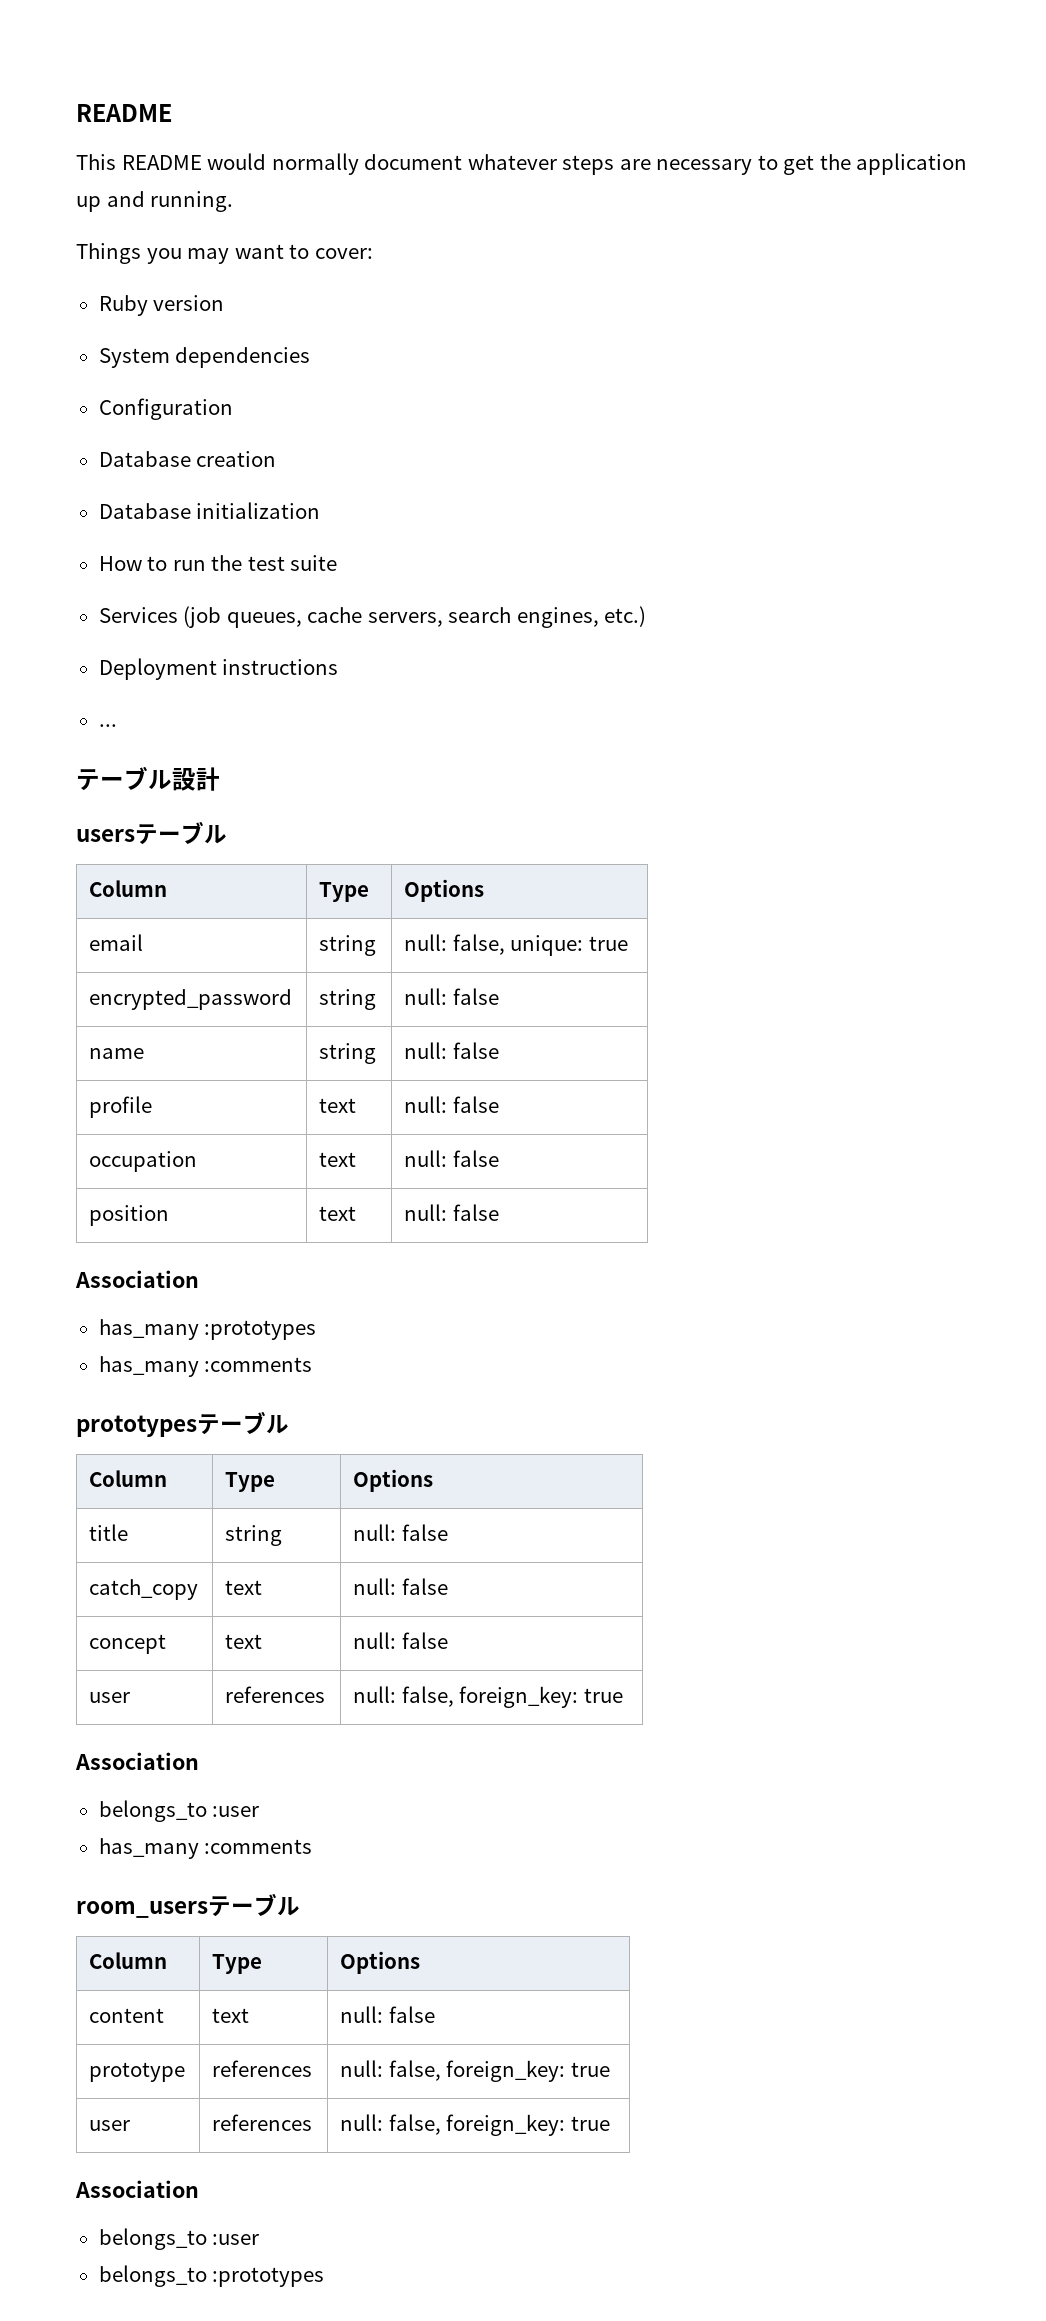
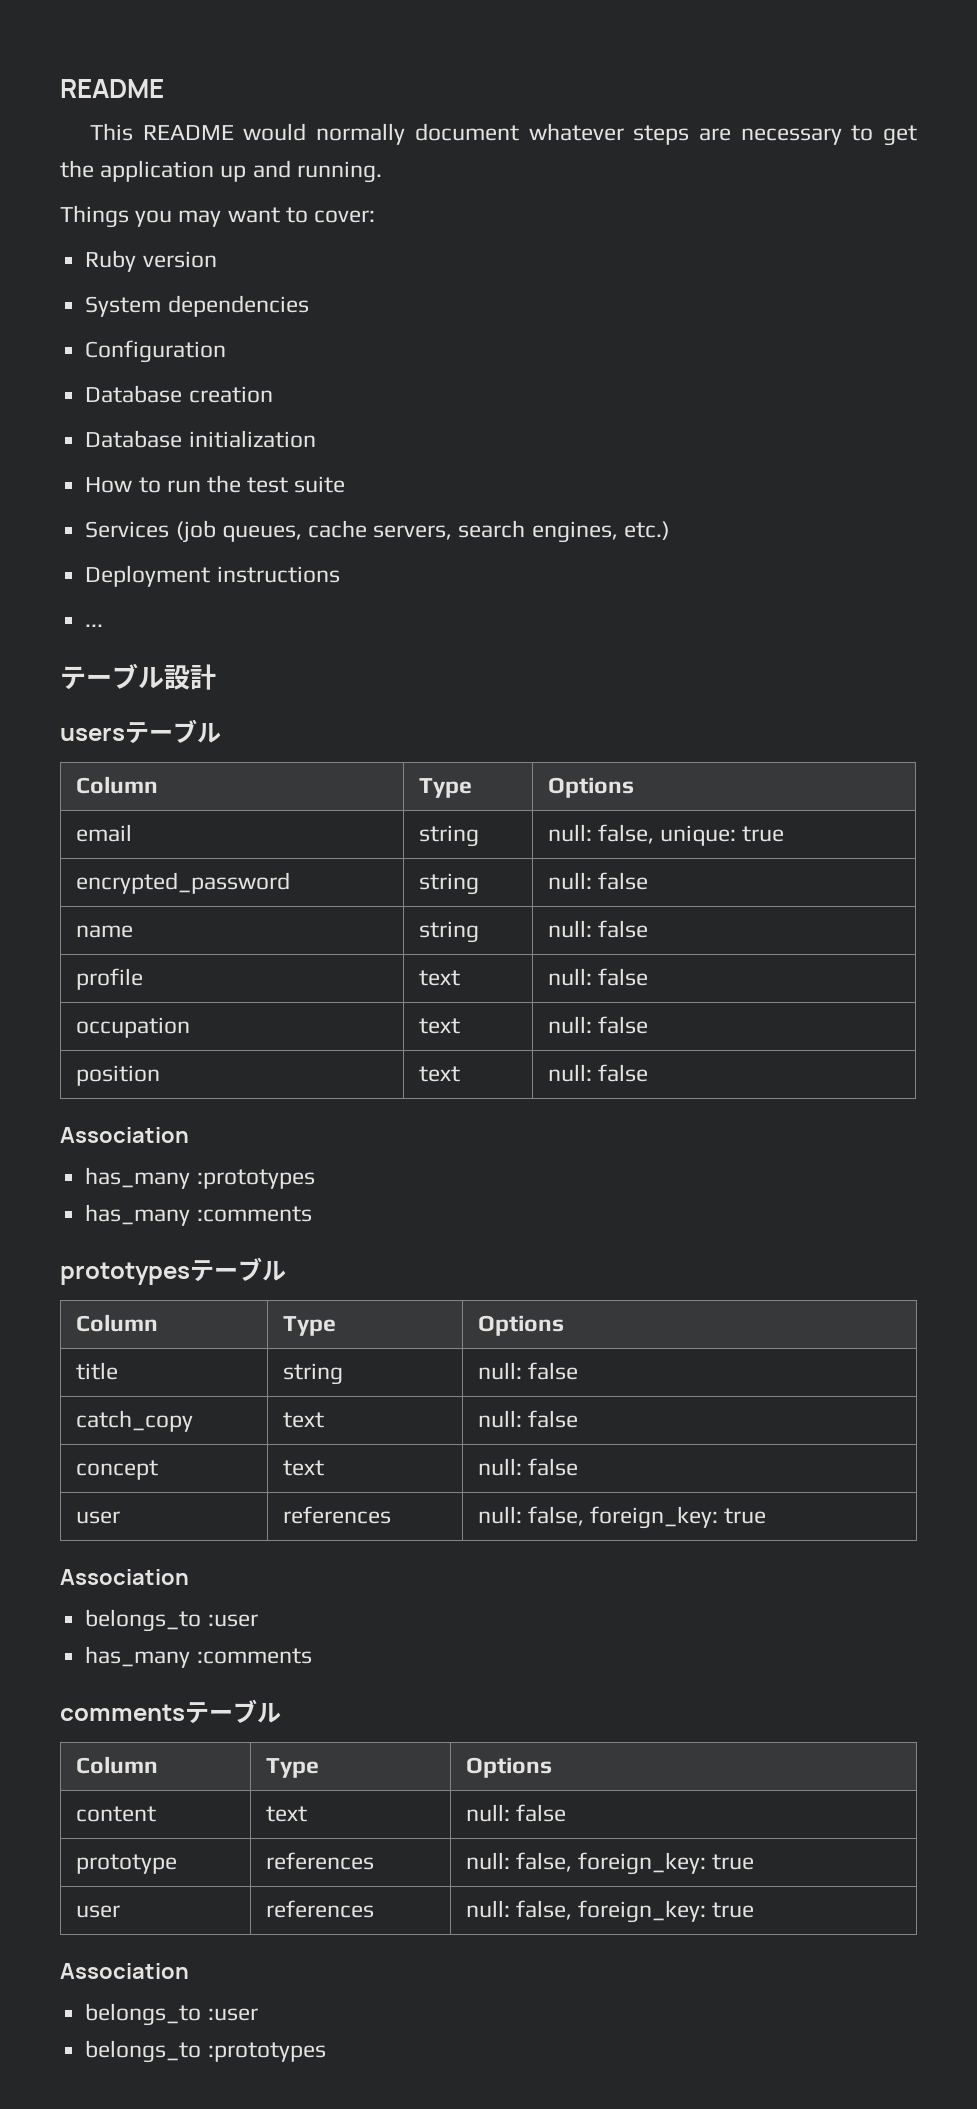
- room_usersテーブル
+ commentsテーブル

